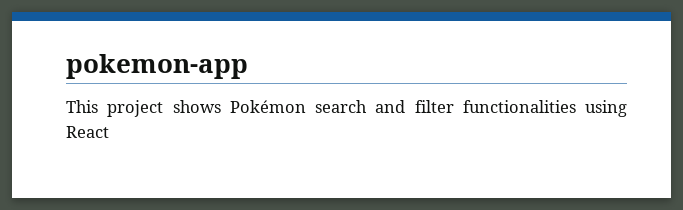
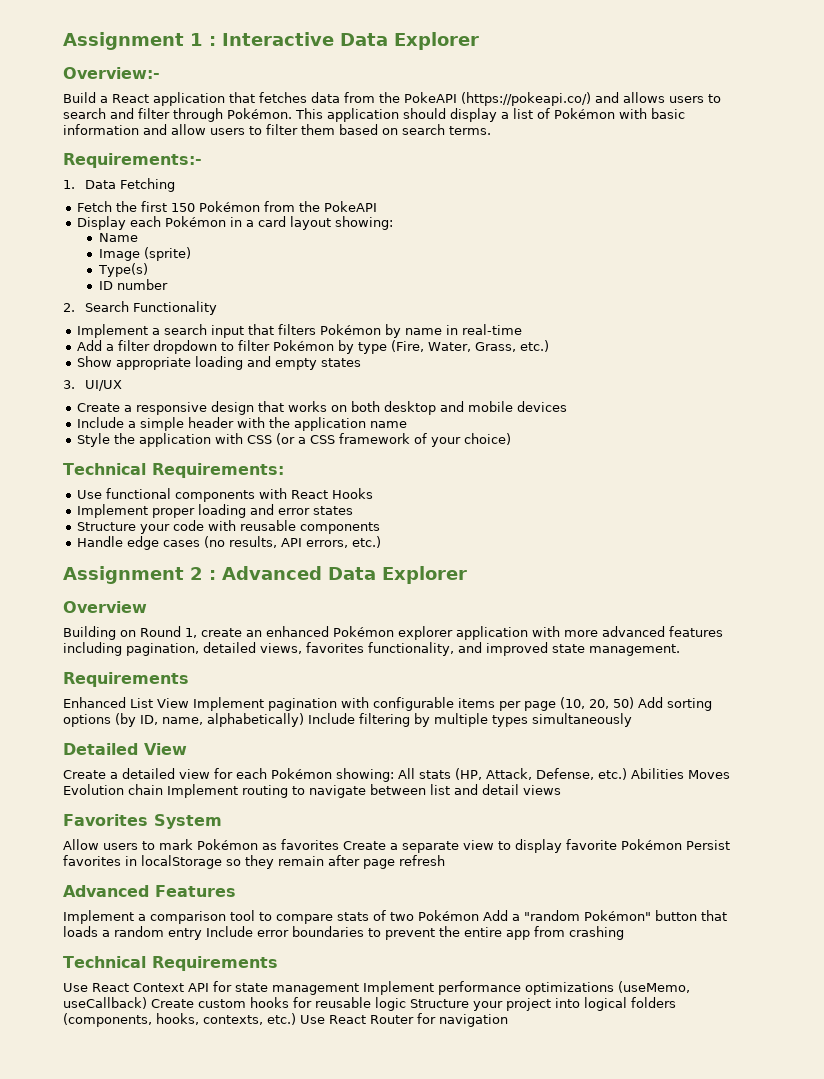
- pokemon-app
- This project shows Pokémon search and filter functionalities using React
+ Assignment 1 : Interactive Data Explorer
+ Overview:-
+ Build a React application that fetches data from the PokeAPI (https://pokeapi.co/) and allows users to search and filter through Pokémon. This application should display a list of Pokémon with basic information and allow users to filter them based on search terms.
+ Requirements:-
+ 1. Data Fetching
+ Fetch the first 150 Pokémon from the PokeAPI
+ Display each Pokémon in a card layout showing:
+ Name
+ Image (sprite)
+ Type(s)
+ ID number
+ 2. Search Functionality
+ Implement a search input that filters Pokémon by name in real-time
+ Add a filter dropdown to filter Pokémon by type (Fire, Water, Grass, etc.)
+ Show appropriate loading and empty states
+ 3. UI/UX
+ Create a responsive design that works on both desktop and mobile devices
+ Include a simple header with the application name
+ Style the application with CSS (or a CSS framework of your choice)
+ Technical Requirements:
+ Use functional components with React Hooks
+ Implement proper loading and error states
+ Structure your code with reusable components
+ Handle edge cases (no results, API errors, etc.)
+ Assignment 2 : Advanced Data Explorer
+ Overview
+ Building on Round 1, create an enhanced Pokémon explorer application with more advanced features including pagination, detailed views, favorites functionality, and improved state management.
+ Requirements
+ Enhanced List View Implement pagination with configurable items per page (10, 20, 50) Add sorting options (by ID, name, alphabetically) Include filtering by multiple types simultaneously
+ Detailed View
+ Create a detailed view for each Pokémon showing: All stats (HP, Attack, Defense, etc.) Abilities Moves Evolution chain Implement routing to navigate between list and detail views
+ Favorites System
+ Allow users to mark Pokémon as favorites Create a separate view to display favorite Pokémon Persist favorites in localStorage so they remain after page refresh
+ Advanced Features
+ Implement a comparison tool to compare stats of two Pokémon Add a "random Pokémon" button that loads a random entry Include error boundaries to prevent the entire app from crashing
+ Technical Requirements
+ Use React Context API for state management Implement performance optimizations (useMemo, useCallback) Create custom hooks for reusable logic Structure your project into logical folders (components, hooks, contexts, etc.) Use React Router for navigation

